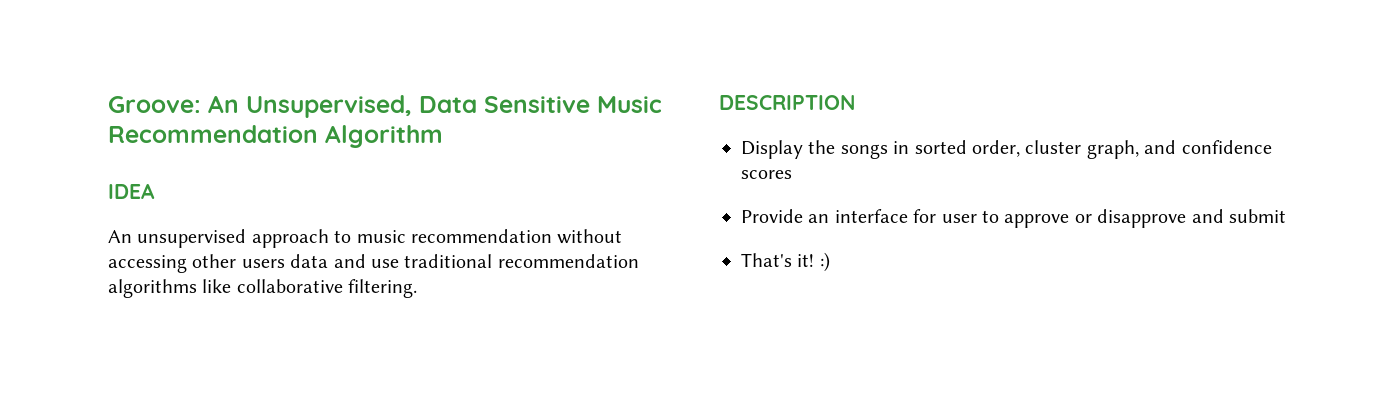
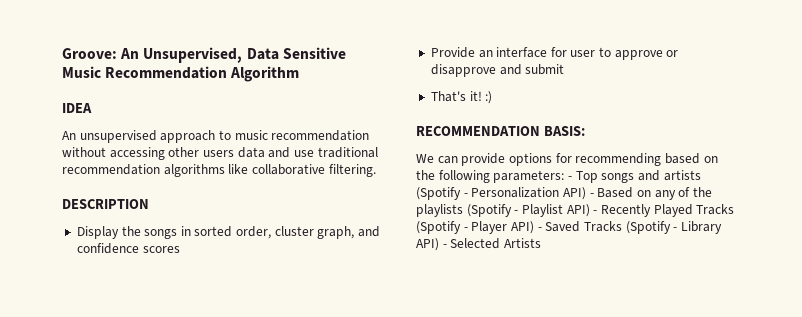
+ RECOMMENDATION BASIS:
+ We can provide options for recommending based on the following parameters: - Top songs and artists (Spotify - Personalization API) - Based on any of the playlists (Spotify - Playlist API) - Recently Played Tracks (Spotify - Player API) - Saved Tracks (Spotify - Library API) - Selected Artists

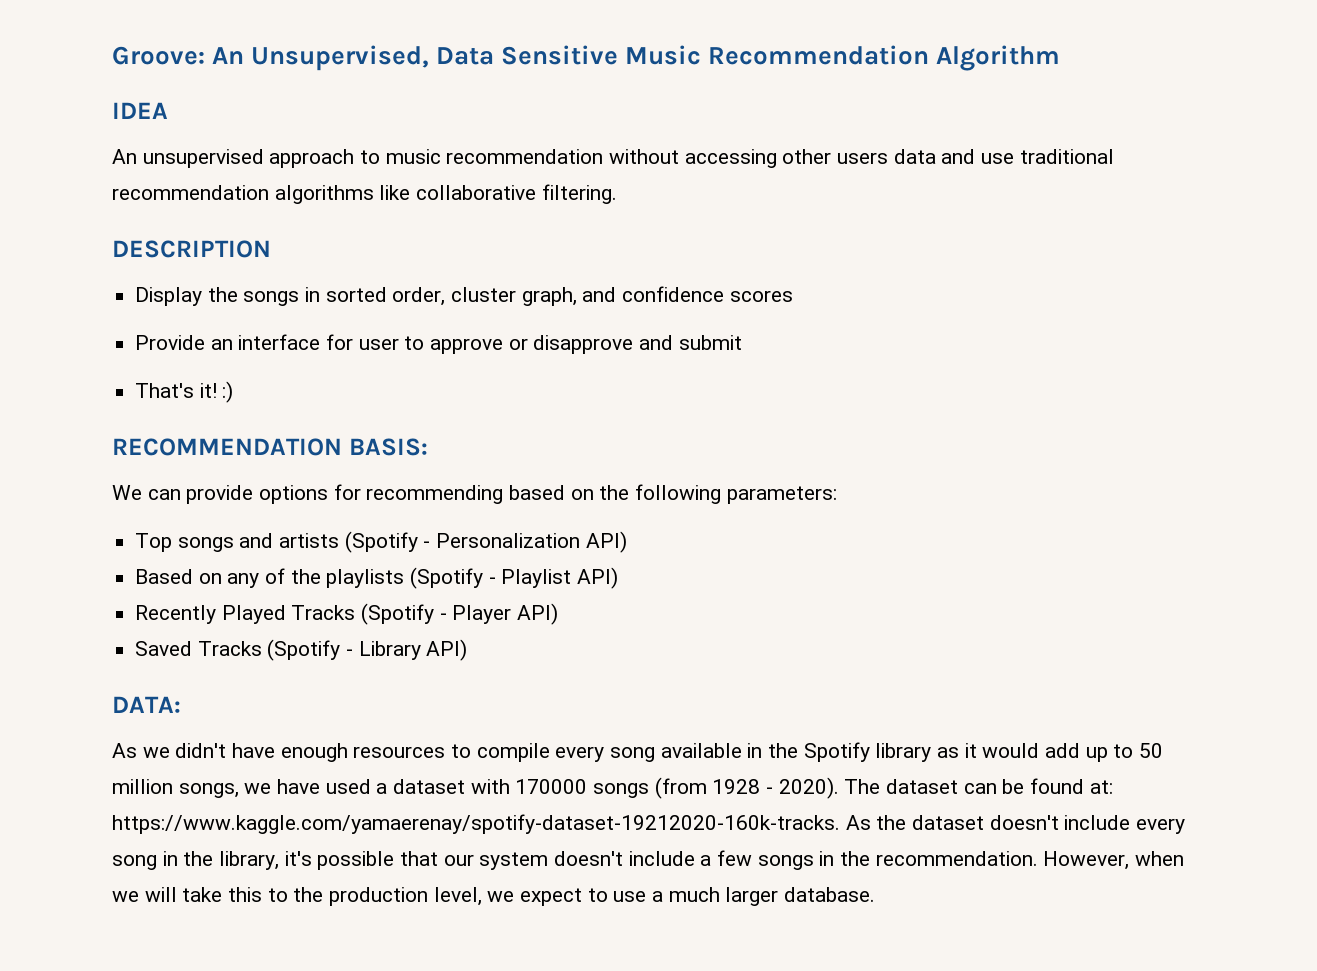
- We can provide options for recommending based on the following parameters: - Top songs and artists (Spotify - Personalization API) - Based on any of the playlists (Spotify - Playlist API) - Recently Played Tracks (Spotify - Player API) - Saved Tracks (Spotify - Library API) - Selected Artists
+ We can provide options for recommending based on the following parameters:
+ Top songs and artists (Spotify - Personalization API)
+ Based on any of the playlists (Spotify - Playlist API)
+ Recently Played Tracks (Spotify - Player API)
+ Saved Tracks (Spotify - Library API)
+ DATA:
+ As we didn't have enough resources to compile every song available in the Spotify library as it would add up to 50 million songs, we have used a dataset with 170000 songs (from 1928 - 2020). The dataset can be found at: https://www.kaggle.com/yamaerenay/spotify-dataset-19212020-160k-tracks. As the dataset doesn't include every song in the library, it's possible that our system doesn't include a few songs in the recommendation. However, when we will take this to the production level, we expect to use a much larger database.

